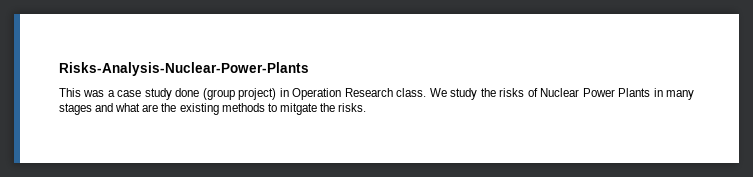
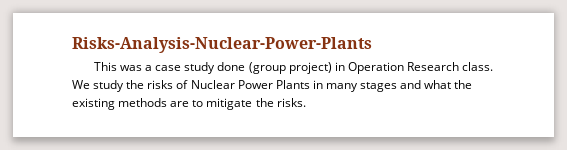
- We study the risks of Nuclear Power Plants in many stages and what are the existing methods to mitgate the risks.
+ We study the risks of Nuclear Power Plants in many stages and what the existing methods are to mitigate the risks.

